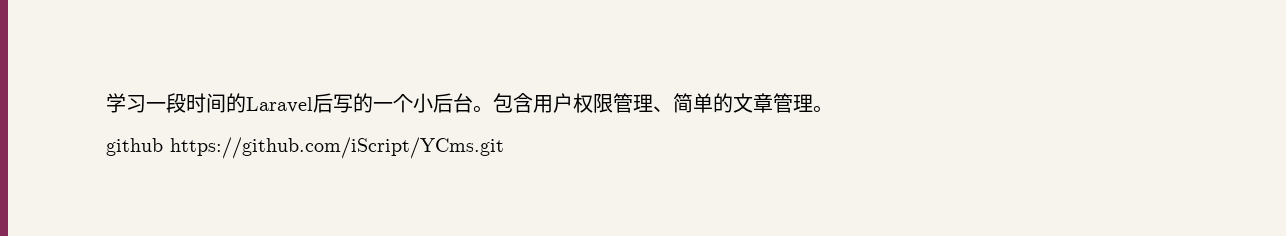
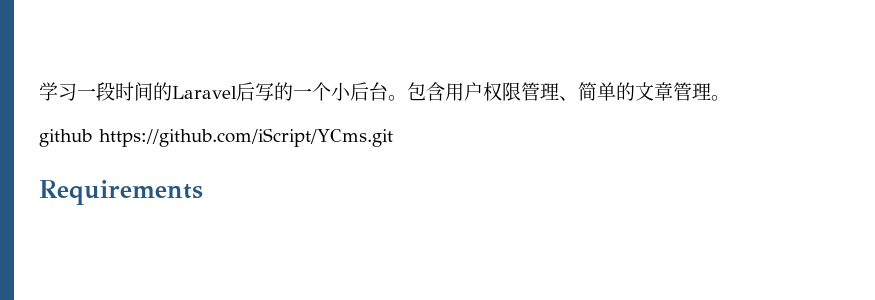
+ Requirements

